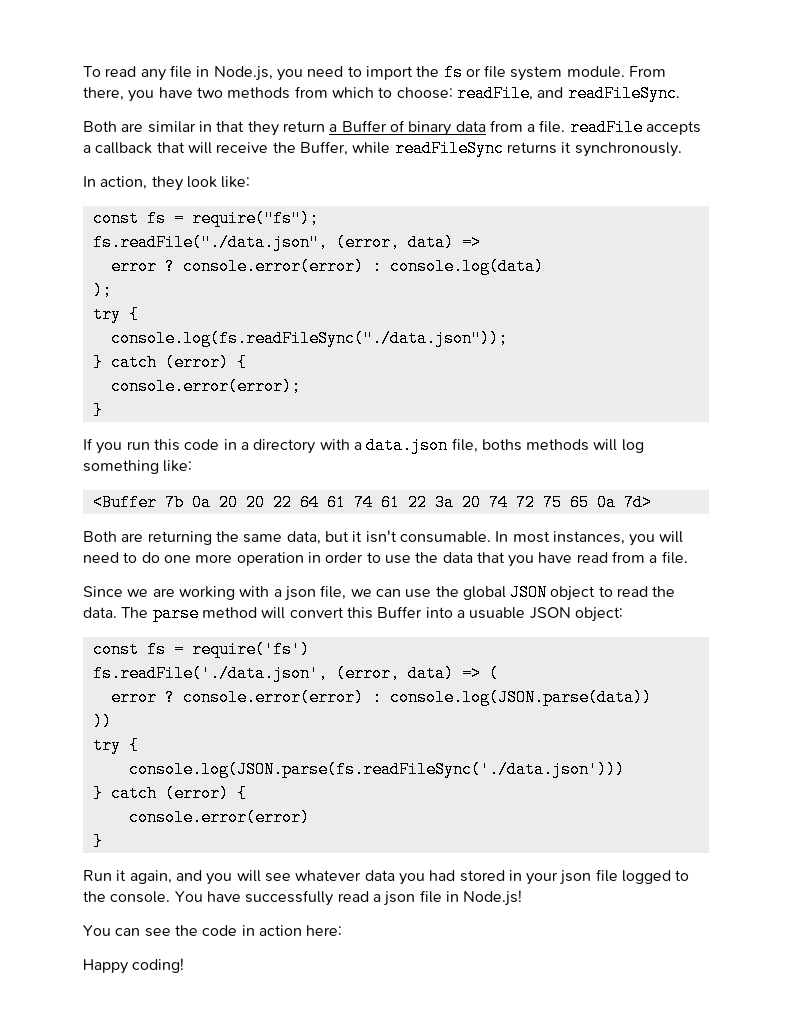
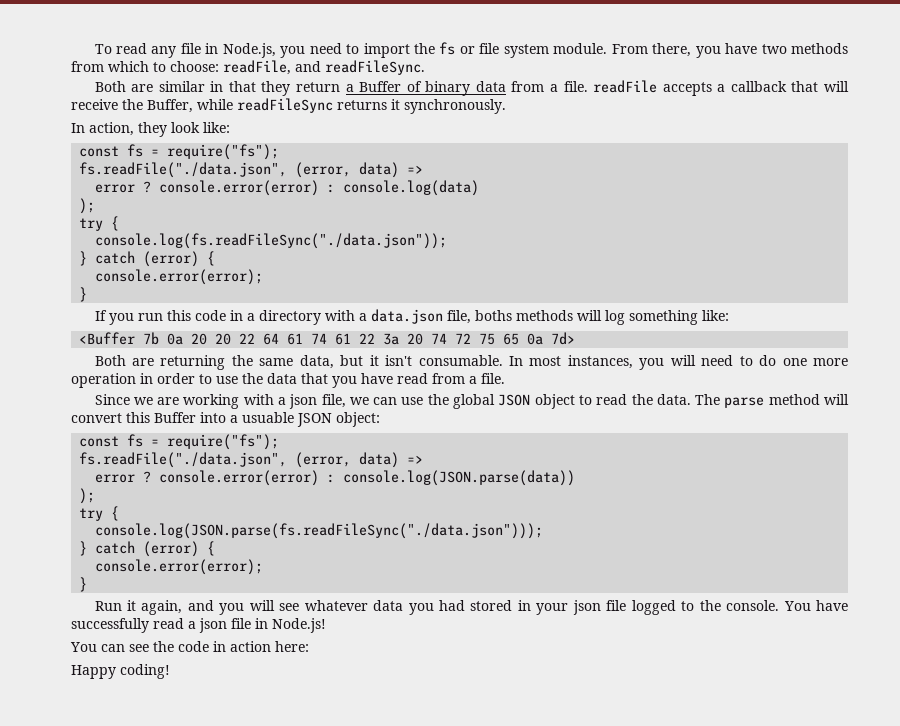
  The parse method will convert this Buffer into a usuable JSON object:
- const fs = require('fs')
- fs.readFile('./data.json', (error, data) => (
+ const fs = require("fs");
+ fs.readFile("./data.json", (error, data) =>
  error ? console.error(error) : console.log(JSON.parse(data))
- ))
+ );
  try {
- console.log(JSON.parse(fs.readFileSync('./data.json')))
+ console.log(JSON.parse(fs.readFileSync("./data.json")));
  } catch (error) {
- console.error(error)
+ console.error(error);

